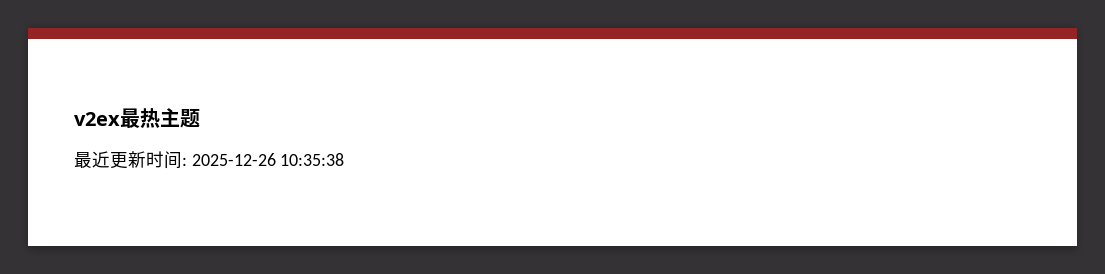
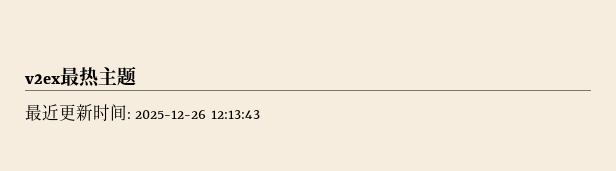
- 最近更新时间: 2025-12-26 10:35:38
+ 最近更新时间: 2025-12-26 12:13:43

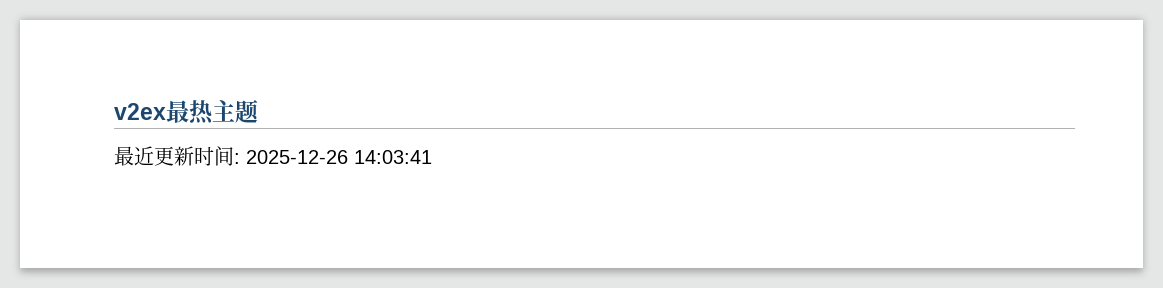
- 最近更新时间: 2025-12-26 12:13:43
+ 最近更新时间: 2025-12-26 14:03:41

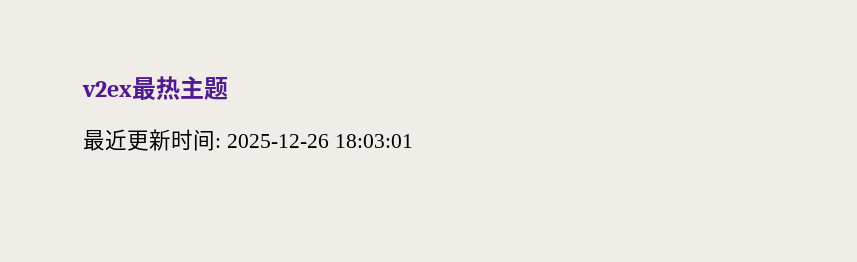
- 最近更新时间: 2025-12-26 14:03:41
+ 最近更新时间: 2025-12-26 18:03:01

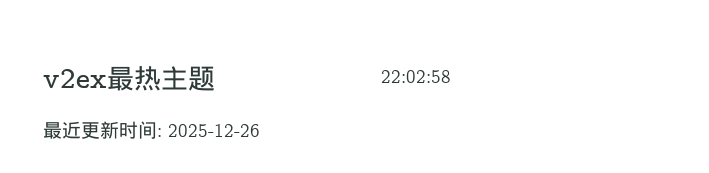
- 最近更新时间: 2025-12-26 18:03:01
+ 最近更新时间: 2025-12-26 22:02:58

